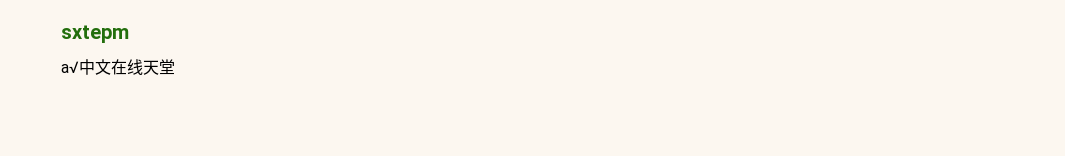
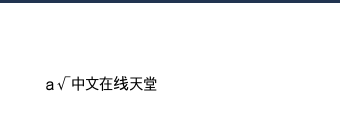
- sxtepm

